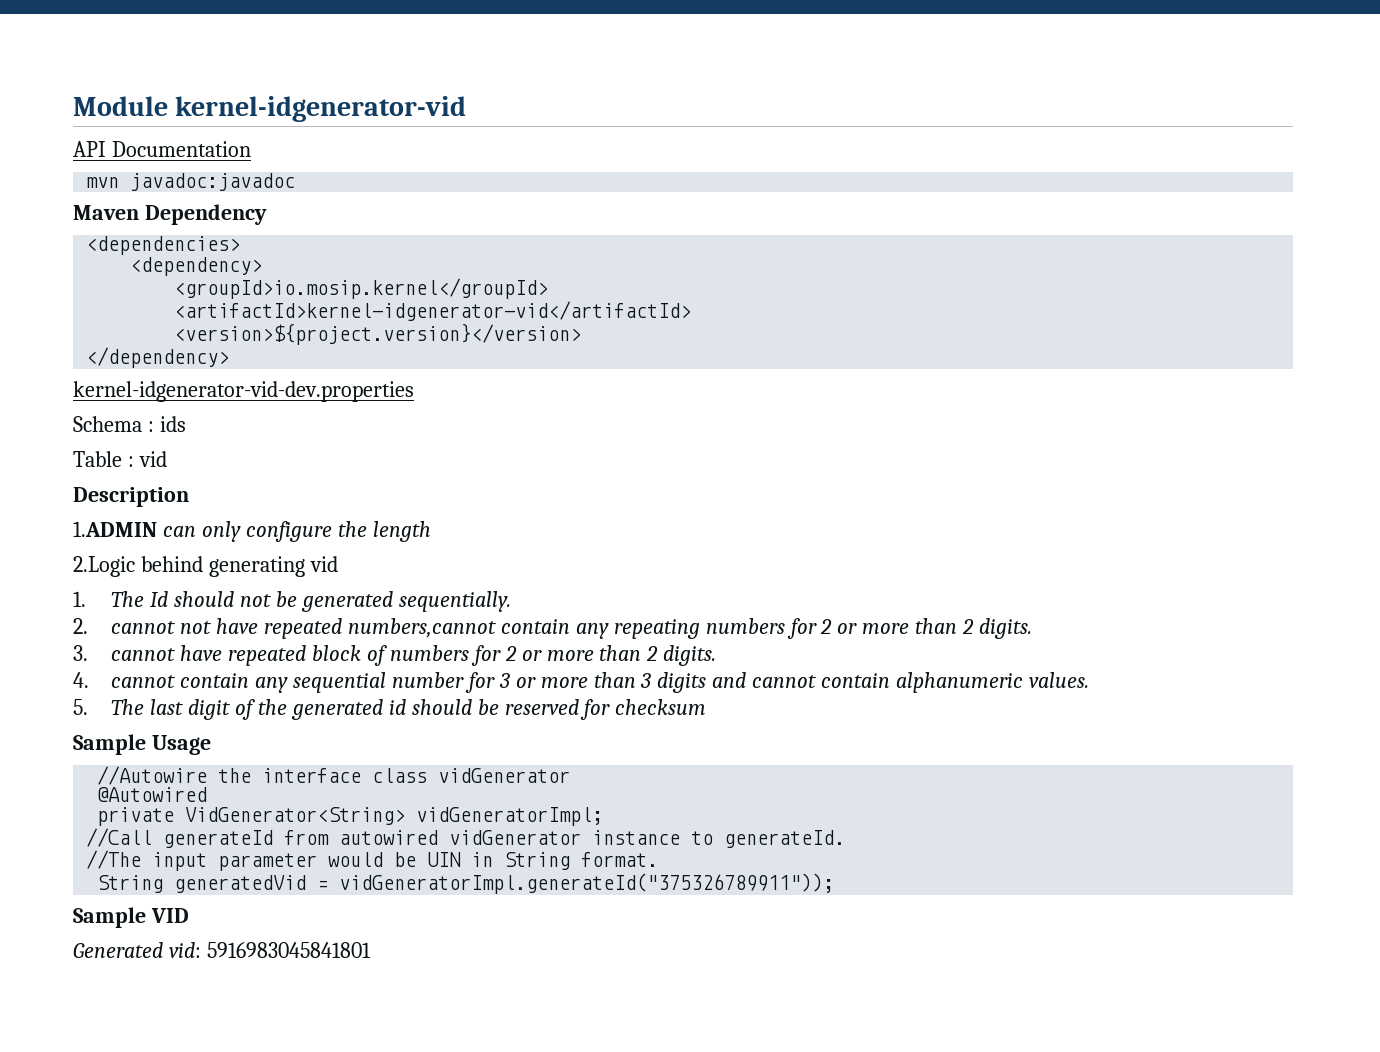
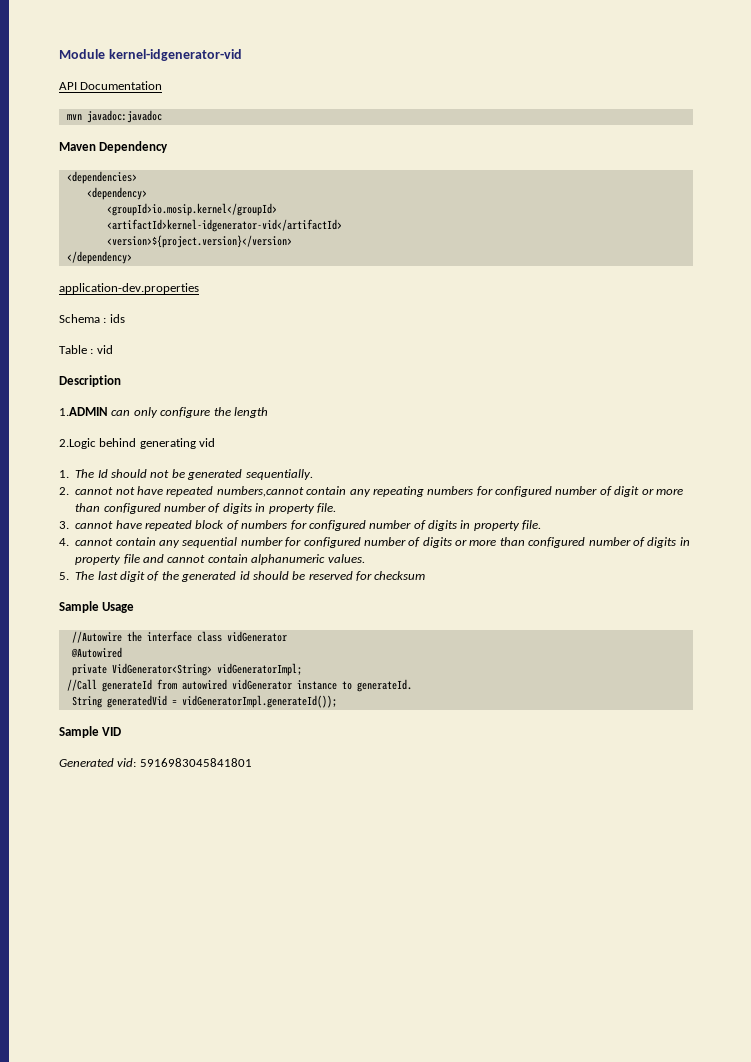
- kernel-idgenerator-vid-dev.properties
+ application-dev.properties
- 2. cannot not have repeated numbers,cannot contain any repeating numbers for 2 or more than 2 digits.
+ 2. cannot not have repeated numbers,cannot contain any repeating numbers for configured number of digit or more than configured number of digits in property file.
- 3. cannot have repeated block of numbers for 2 or more than 2 digits.
+ 3. cannot have repeated block of numbers for configured number of digits in property file.
- 4. cannot contain any sequential number for 3 or more than 3 digits and cannot contain alphanumeric values.
+ 4. cannot contain any sequential number for configured number of digits or more than configured number of digits in property file and cannot contain alphanumeric values.
- //The input parameter would be UIN in String format.
- String generatedVid = vidGeneratorImpl.generateId("375326789911"));
+ String generatedVid = vidGeneratorImpl.generateId());

